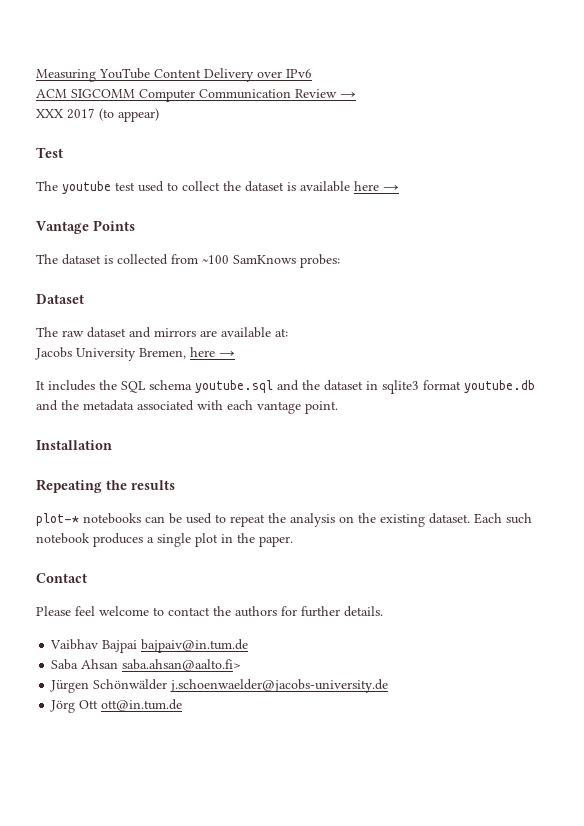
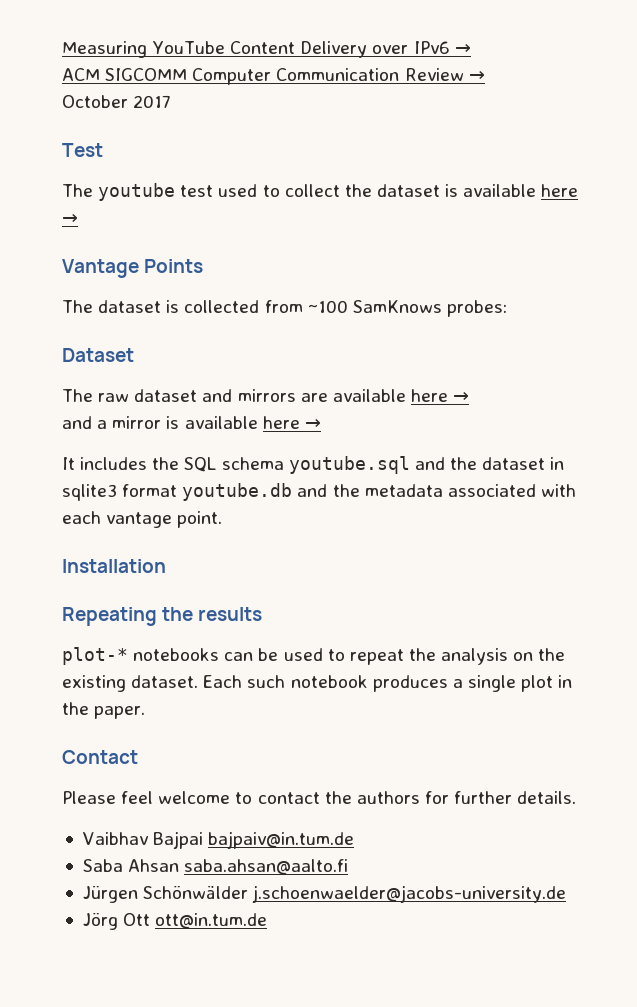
- Measuring YouTube Content Delivery over IPv6
+ Measuring YouTube Content Delivery over IPv6 →
- XXX 2017 (to appear)
+ October 2017
- The raw dataset and mirrors are available at:
- Jacobs University Bremen, here →
+ The raw dataset and mirrors are available here →
+ and a mirror is available here →
- Saba Ahsan saba.ahsan@aalto.fi>
+ Saba Ahsan saba.ahsan@aalto.fi

